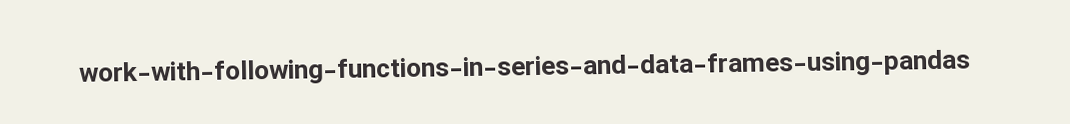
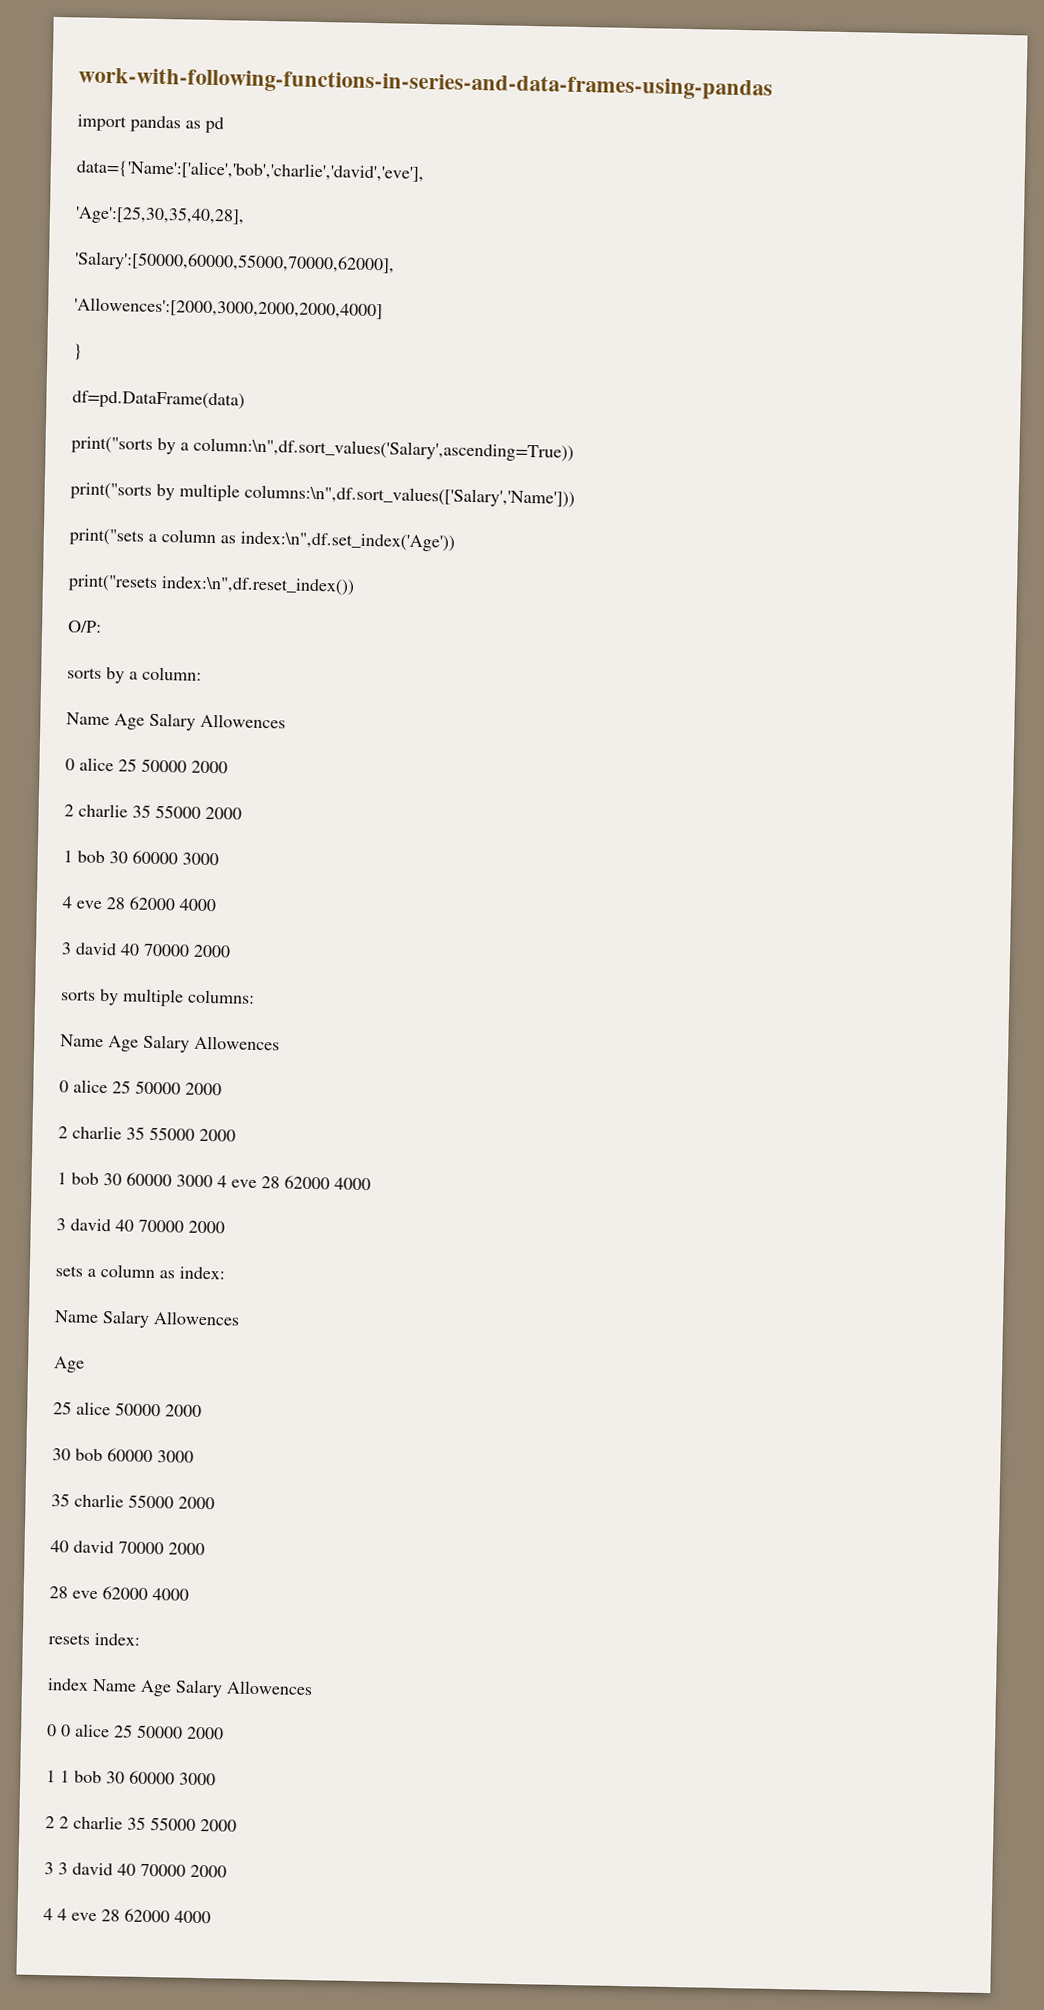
+ import pandas as pd
+ data={'Name':['alice','bob','charlie','david','eve'],
+ 'Age':[25,30,35,40,28],
+ 'Salary':[50000,60000,55000,70000,62000],
+ 'Allowences':[2000,3000,2000,2000,4000]
+ }
+ df=pd.DataFrame(data)
+ print("sorts by a column:\n",df.sort_values('Salary',ascending=True))
+ print("sorts by multiple columns:\n",df.sort_values(['Salary','Name']))
+ print("sets a column as index:\n",df.set_index('Age'))
+ print("resets index:\n",df.reset_index())
+ O/P:
+ sorts by a column:
+ Name Age Salary Allowences
+ 0 alice 25 50000 2000
+ 2 charlie 35 55000 2000
+ 1 bob 30 60000 3000
+ 4 eve 28 62000 4000
+ 3 david 40 70000 2000
+ sorts by multiple columns:
+ Name Age Salary Allowences
+ 0 alice 25 50000 2000
+ 2 charlie 35 55000 2000
+ 1 bob 30 60000 3000 4 eve 28 62000 4000
+ 3 david 40 70000 2000
+ sets a column as index:
+ Name Salary Allowences
+ Age
+ 25 alice 50000 2000
+ 30 bob 60000 3000
+ 35 charlie 55000 2000
+ 40 david 70000 2000
+ 28 eve 62000 4000
+ resets index:
+ index Name Age Salary Allowences
+ 0 0 alice 25 50000 2000
+ 1 1 bob 30 60000 3000
+ 2 2 charlie 35 55000 2000
+ 3 3 david 40 70000 2000
+ 4 4 eve 28 62000 4000

